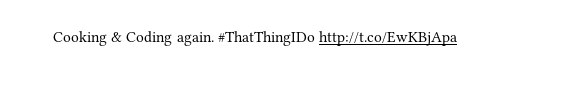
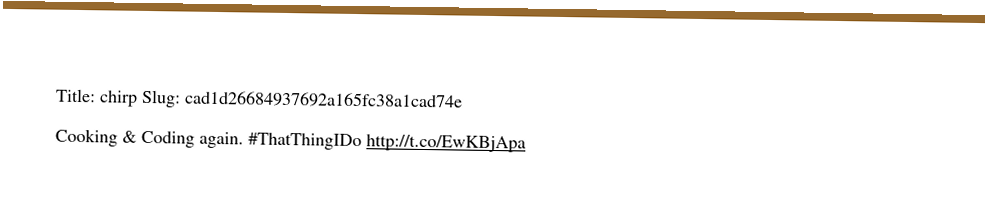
+ Title: chirp Slug: cad1d26684937692a165fc38a1cad74e

